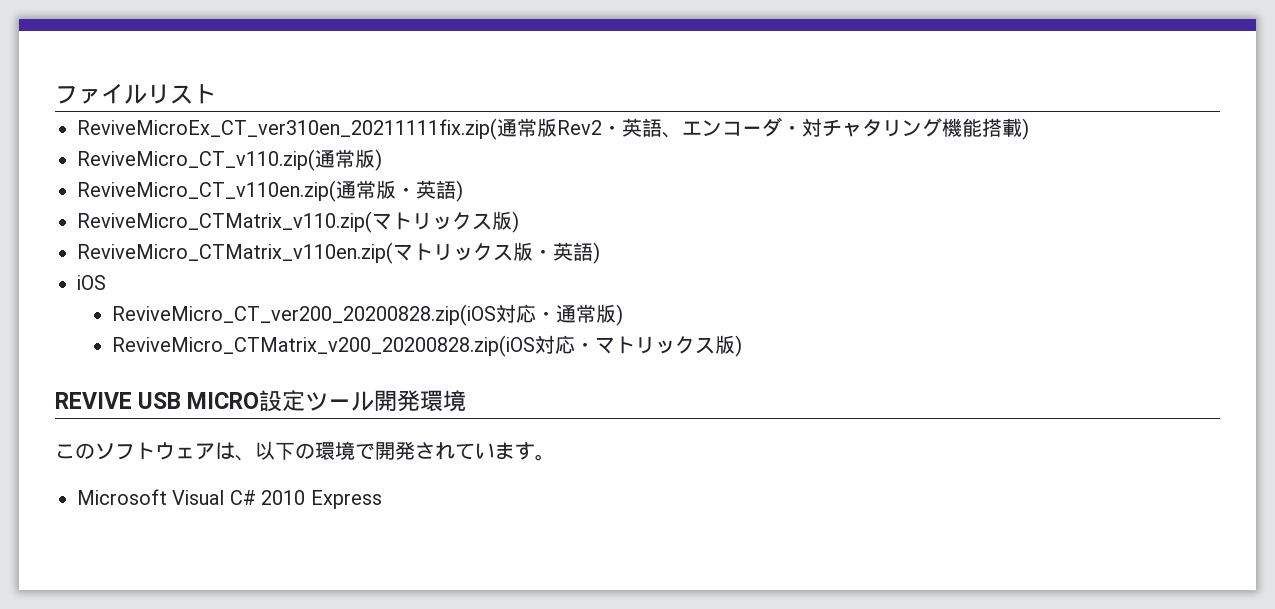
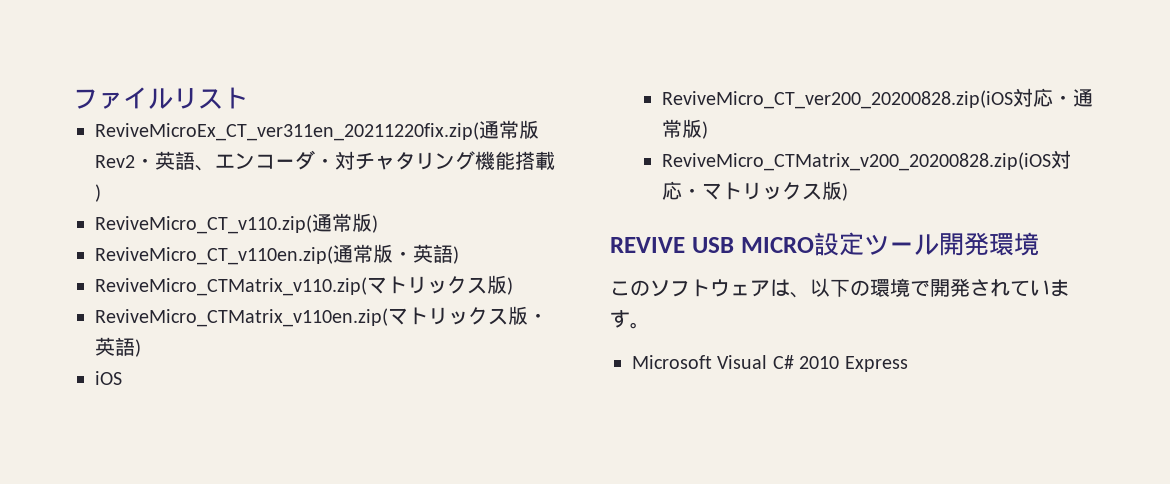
- ReviveMicroEx_CT_ver310en_20211111fix.zip(通常版Rev2・英語、エンコーダ・対チャタリング機能搭載)
+ ReviveMicroEx_CT_ver311en_20211220fix.zip(通常版Rev2・英語、エンコーダ・対チャタリング機能搭載)

